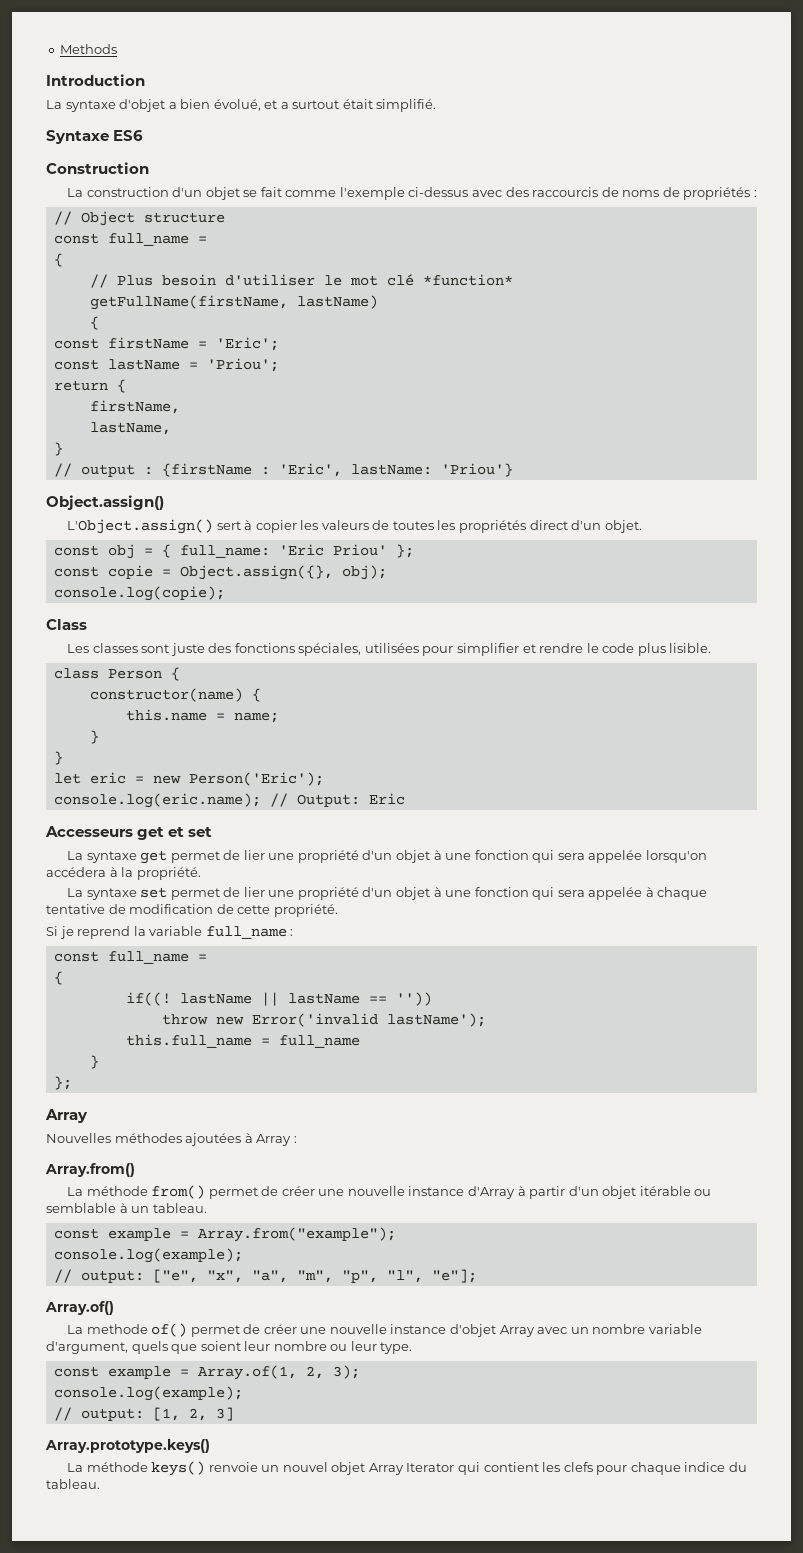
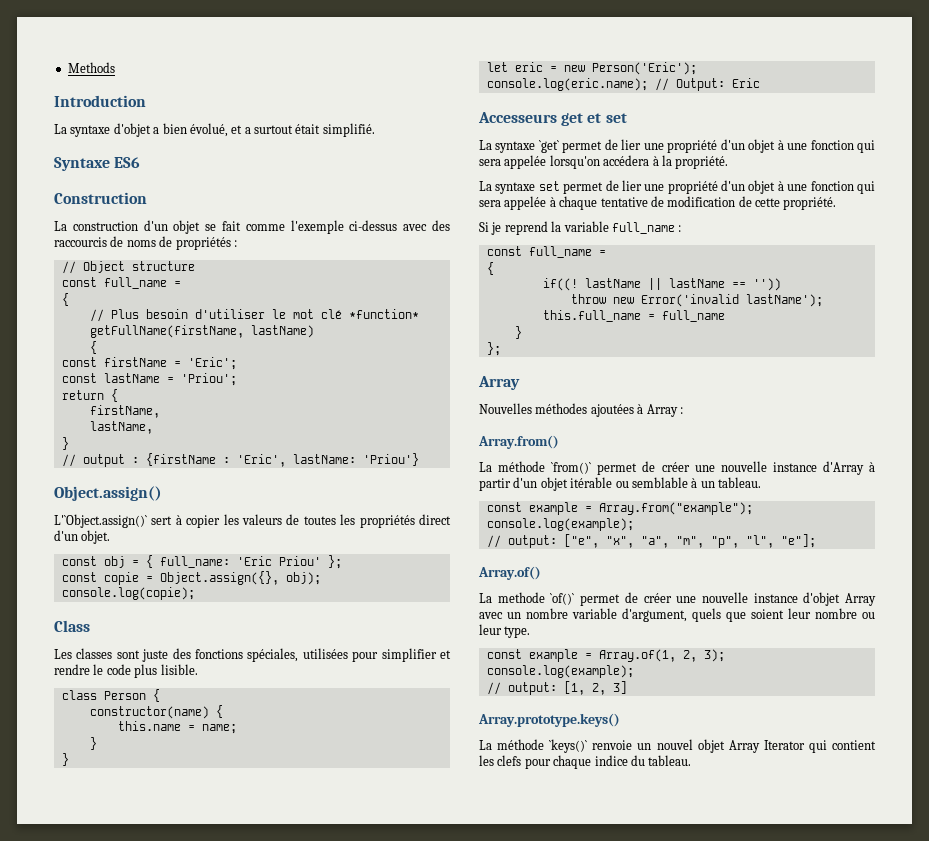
- L'Object.assign() sert à copier les valeurs de toutes les propriétés direct d'un objet.
+ L'`Object.assign()` sert à copier les valeurs de toutes les propriétés direct d'un objet.
- La syntaxe get permet de lier une propriété d'un objet à une fonction qui sera appelée lorsqu'on accédera à la propriété.
+ La syntaxe `get` permet de lier une propriété d'un objet à une fonction qui sera appelée lorsqu'on accédera à la propriété.
- La méthode from() permet de créer une nouvelle instance d'Array à partir d'un objet itérable ou semblable à un tableau.
+ La méthode `from()` permet de créer une nouvelle instance d'Array à partir d'un objet itérable ou semblable à un tableau.
- La methode of() permet de créer une nouvelle instance d'objet Array avec un nombre variable d'argument, quels que soient leur nombre ou leur type.
+ La methode `of()` permet de créer une nouvelle instance d'objet Array avec un nombre variable d'argument, quels que soient leur nombre ou leur type.
- La méthode keys() renvoie un nouvel objet Array Iterator qui contient les clefs pour chaque indice du tableau.
+ La méthode `keys()` renvoie un nouvel objet Array Iterator qui contient les clefs pour chaque indice du tableau.

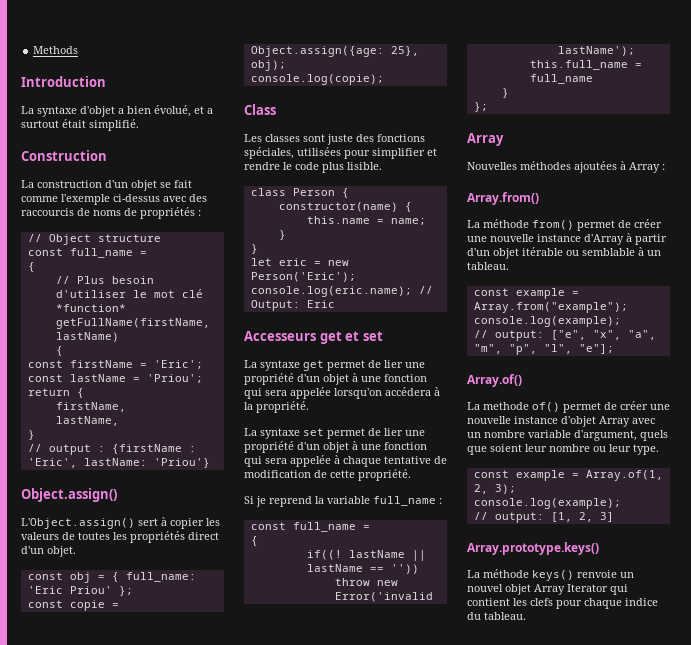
- Syntaxe ES6
- L'`Object.assign()` sert à copier les valeurs de toutes les propriétés direct d'un objet.
+ L'Object.assign() sert à copier les valeurs de toutes les propriétés direct d'un objet.
- const copie = Object.assign({}, obj);
+ const copie = Object.assign({age: 25}, obj);
- La syntaxe `get` permet de lier une propriété d'un objet à une fonction qui sera appelée lorsqu'on accédera à la propriété.
+ La syntaxe get permet de lier une propriété d'un objet à une fonction qui sera appelée lorsqu'on accédera à la propriété.
- La méthode `from()` permet de créer une nouvelle instance d'Array à partir d'un objet itérable ou semblable à un tableau.
+ La méthode from() permet de créer une nouvelle instance d'Array à partir d'un objet itérable ou semblable à un tableau.
- La methode `of()` permet de créer une nouvelle instance d'objet Array avec un nombre variable d'argument, quels que soient leur nombre ou leur type.
+ La methode of() permet de créer une nouvelle instance d'objet Array avec un nombre variable d'argument, quels que soient leur nombre ou leur type.
- La méthode `keys()` renvoie un nouvel objet Array Iterator qui contient les clefs pour chaque indice du tableau.
+ La méthode keys() renvoie un nouvel objet Array Iterator qui contient les clefs pour chaque indice du tableau.

